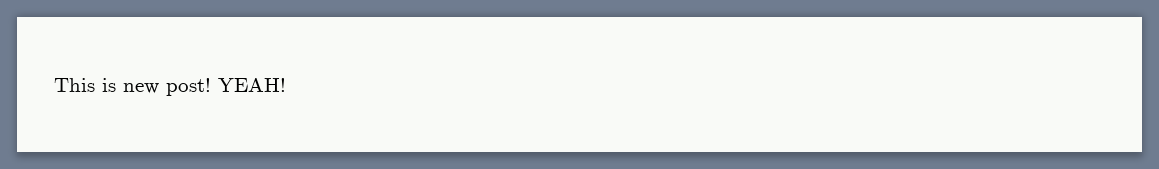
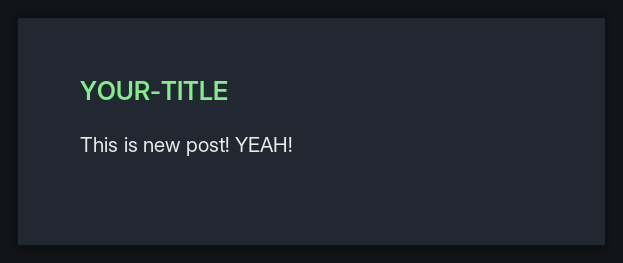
+ YOUR-TITLE

